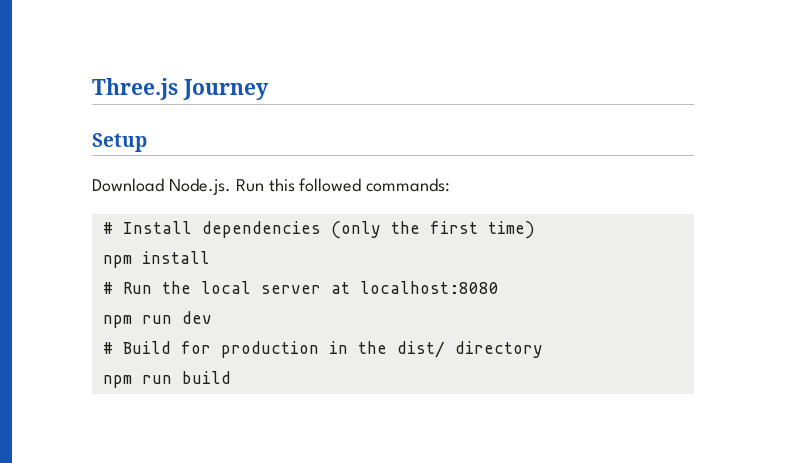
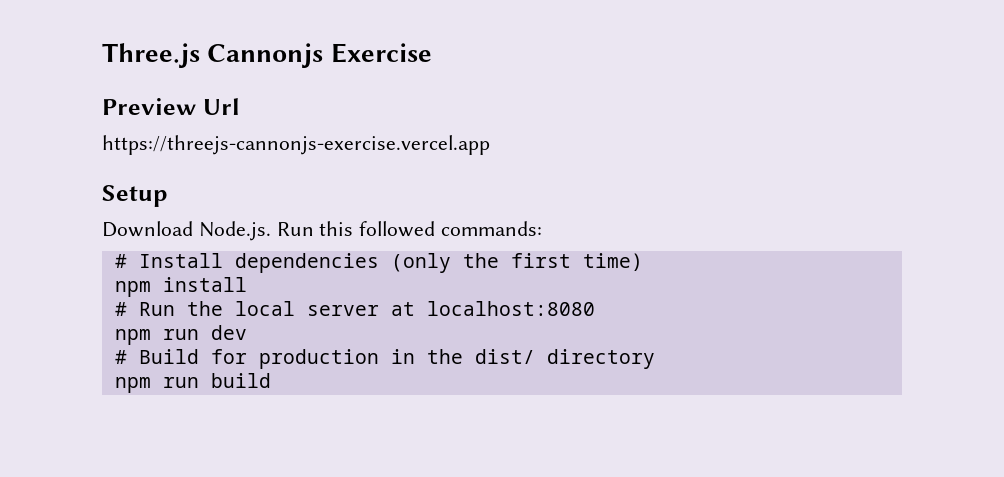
- Three.js Journey
+ Three.js Cannonjs Exercise
+ Preview Url
+ https://threejs-cannonjs-exercise.vercel.app

